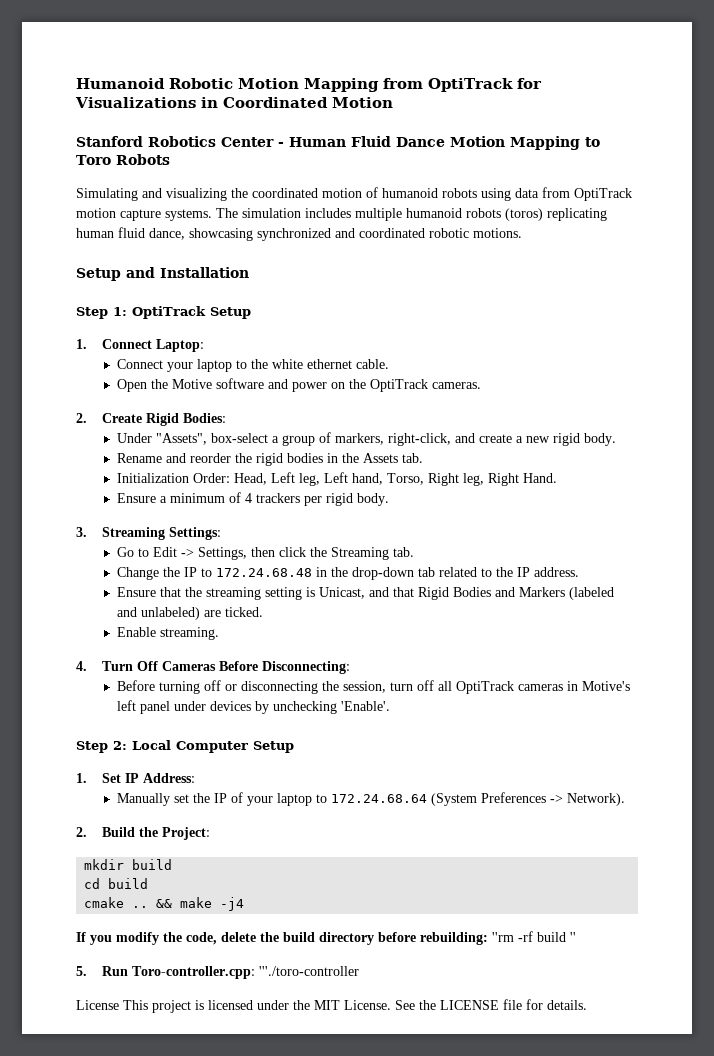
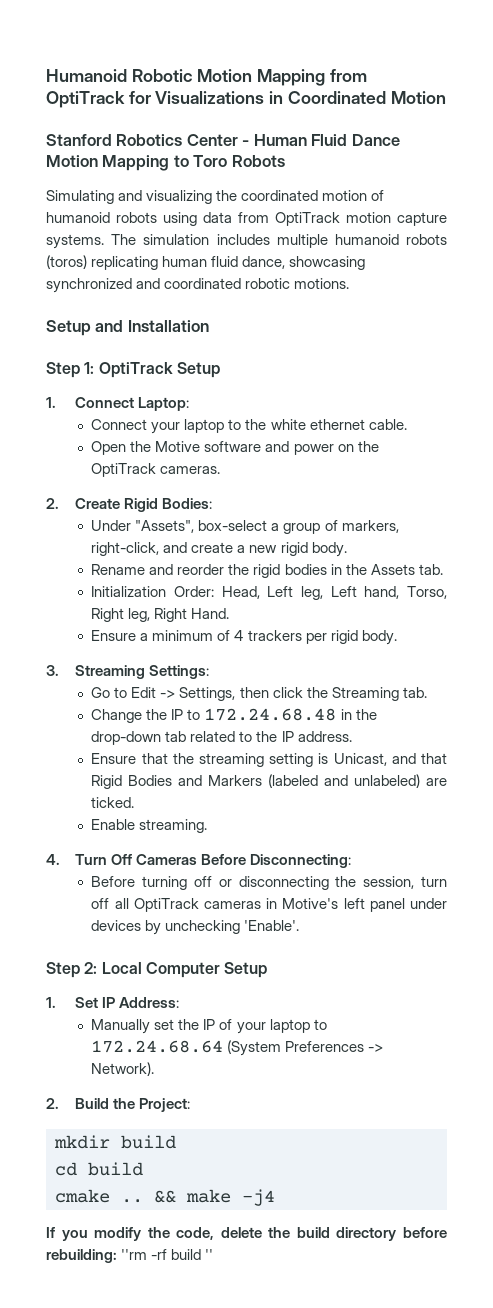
- 5. Run Toro-controller.cpp: '''./toro-controller
- License This project is licensed under the MIT License. See the LICENSE file for details.

